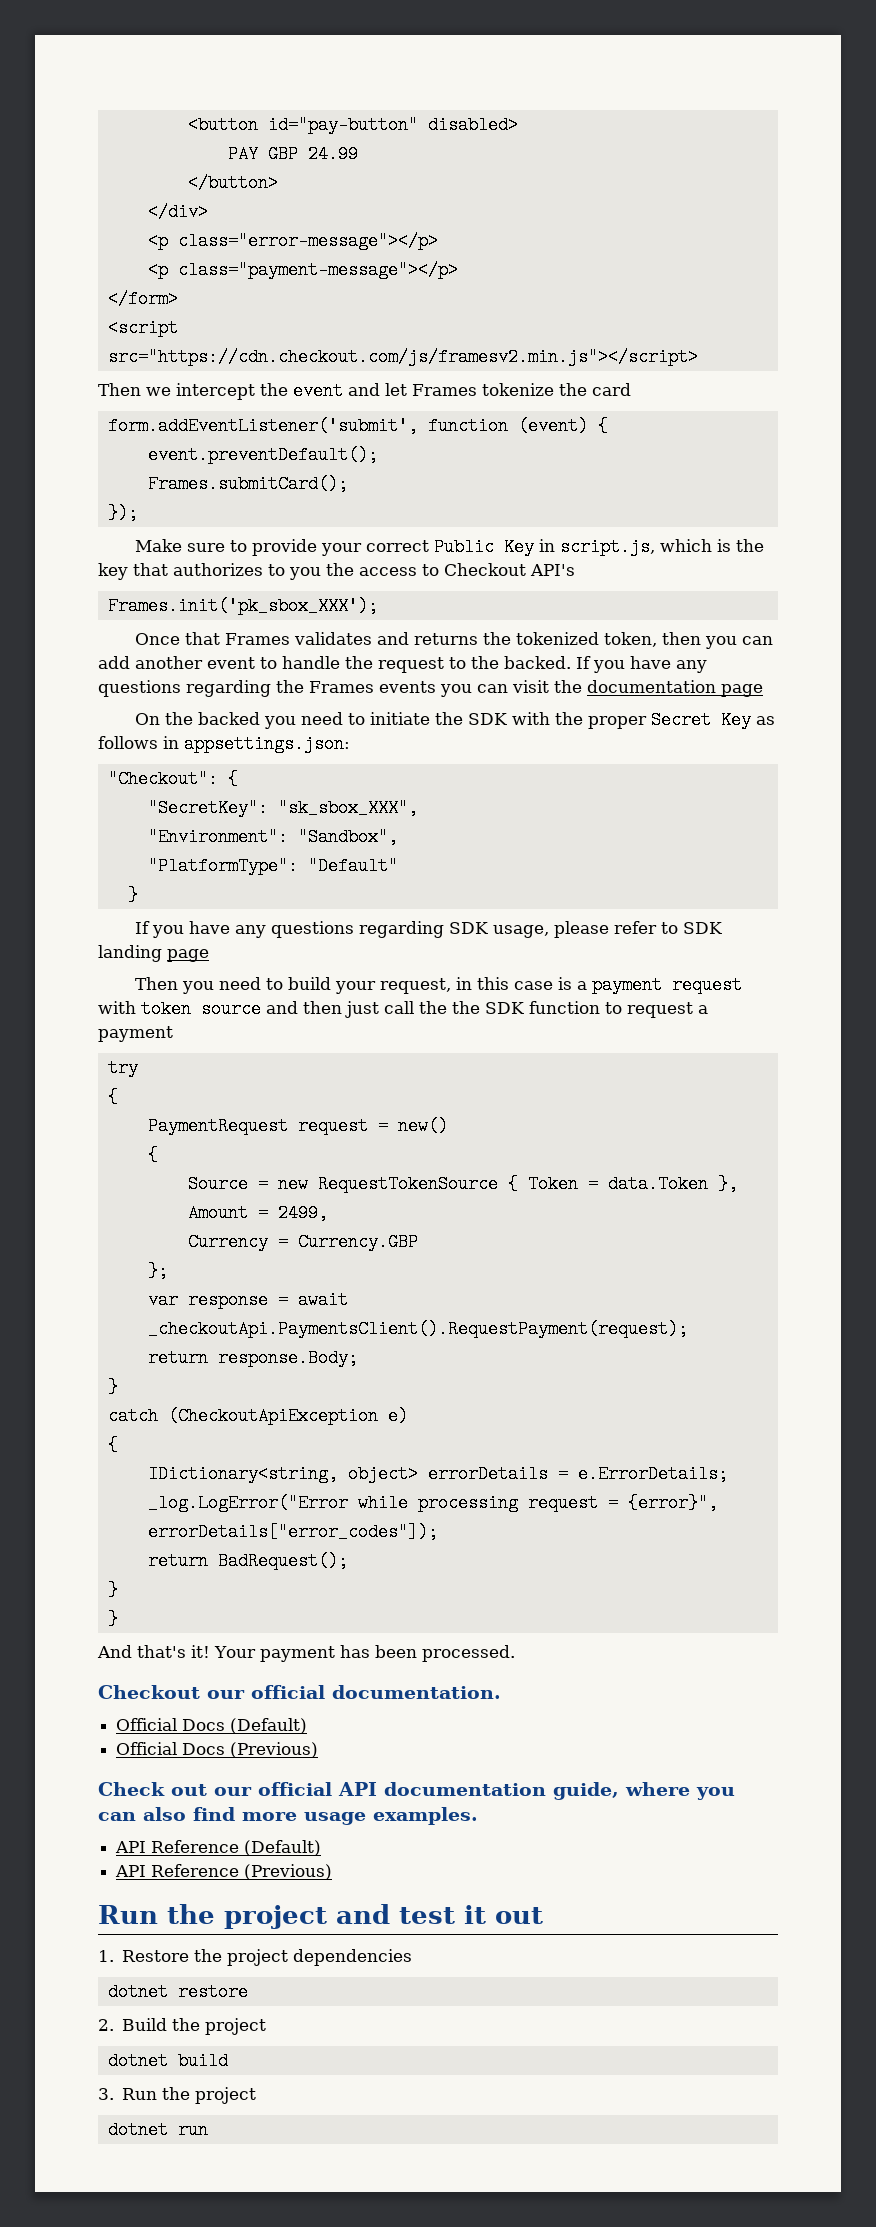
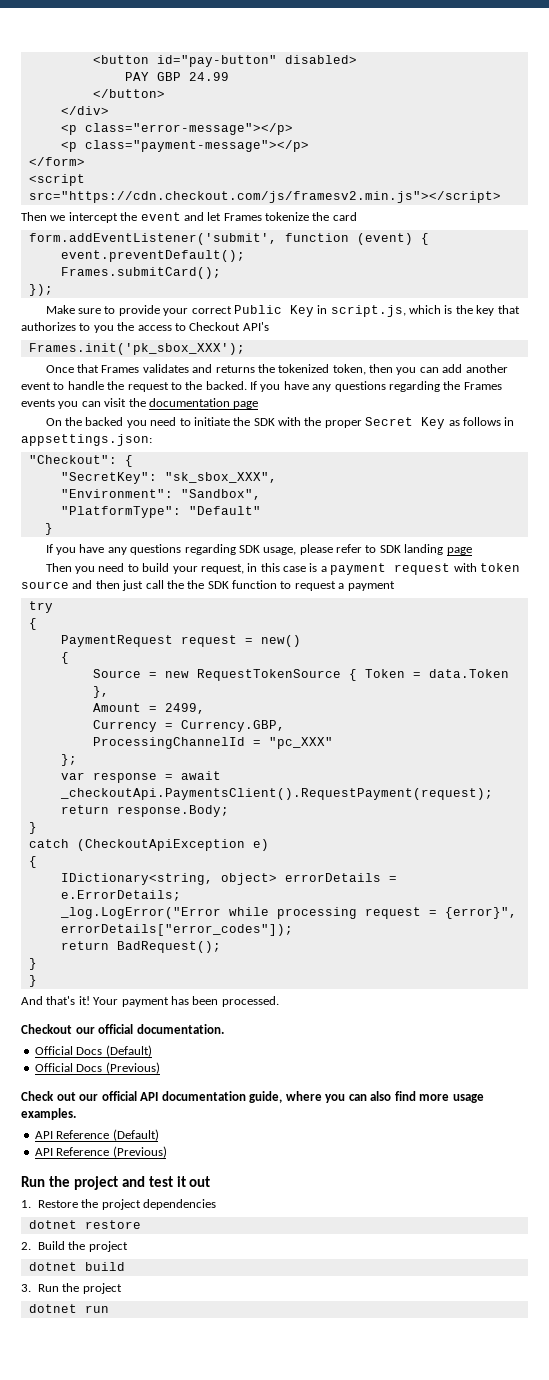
- Currency = Currency.GBP
+ Currency = Currency.GBP,
+ ProcessingChannelId = "pc_XXX"

